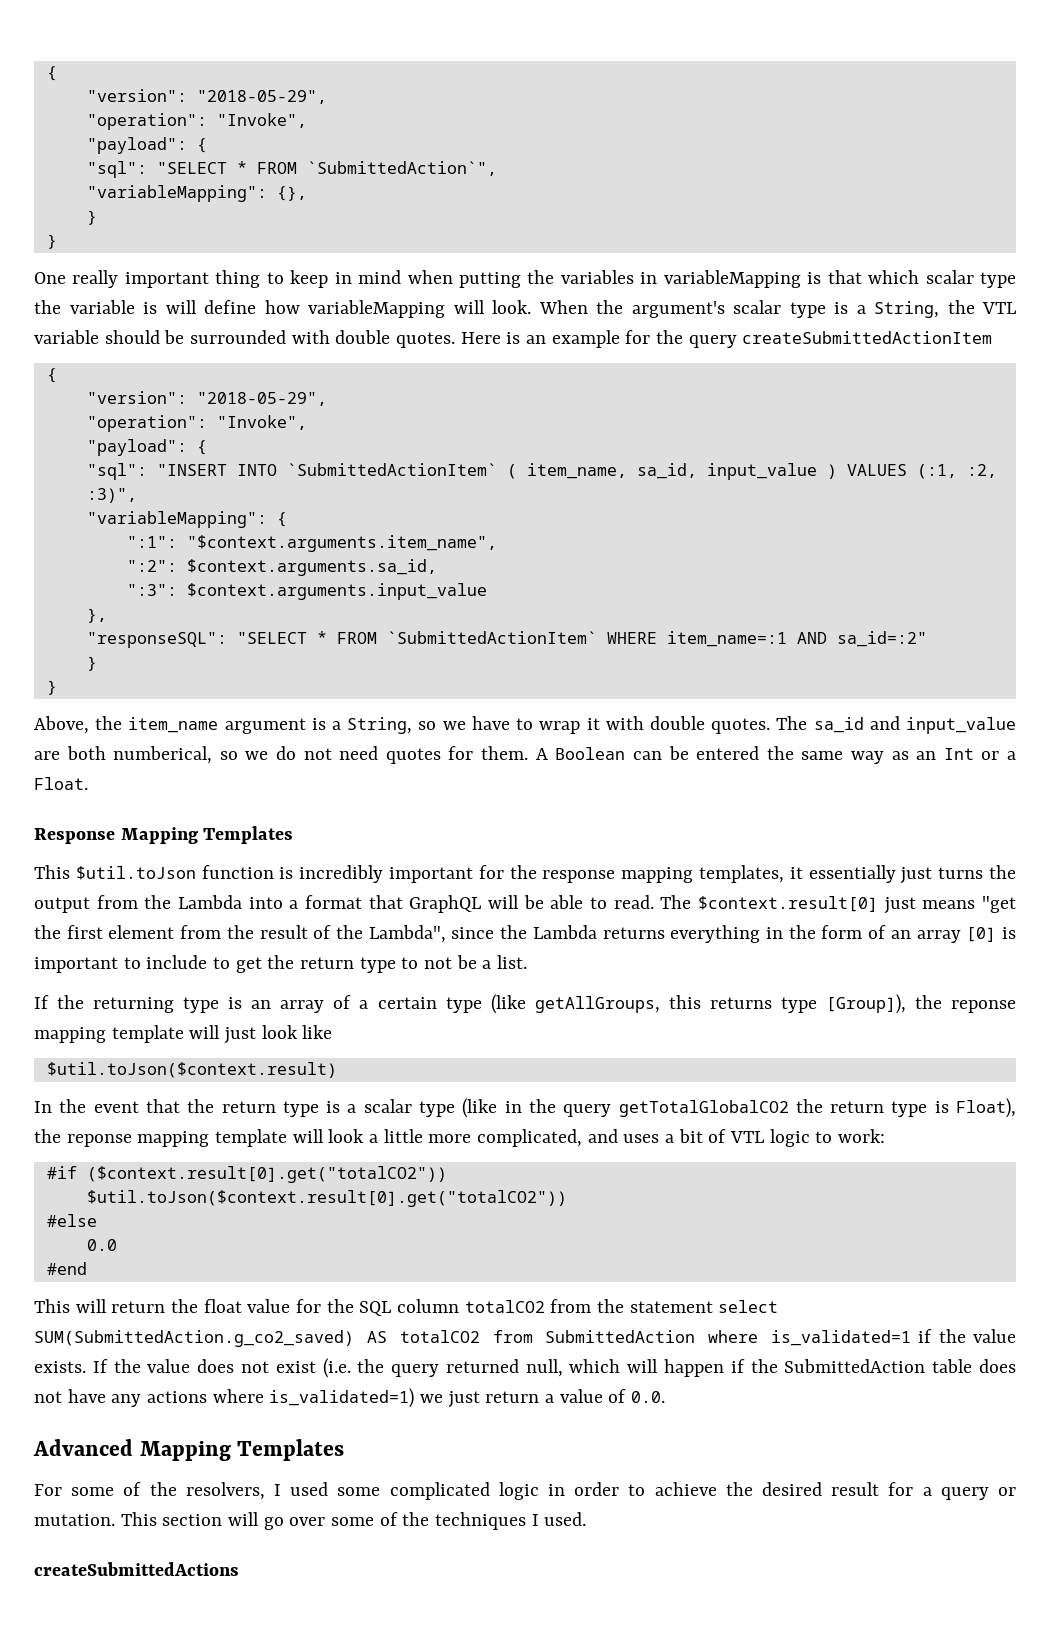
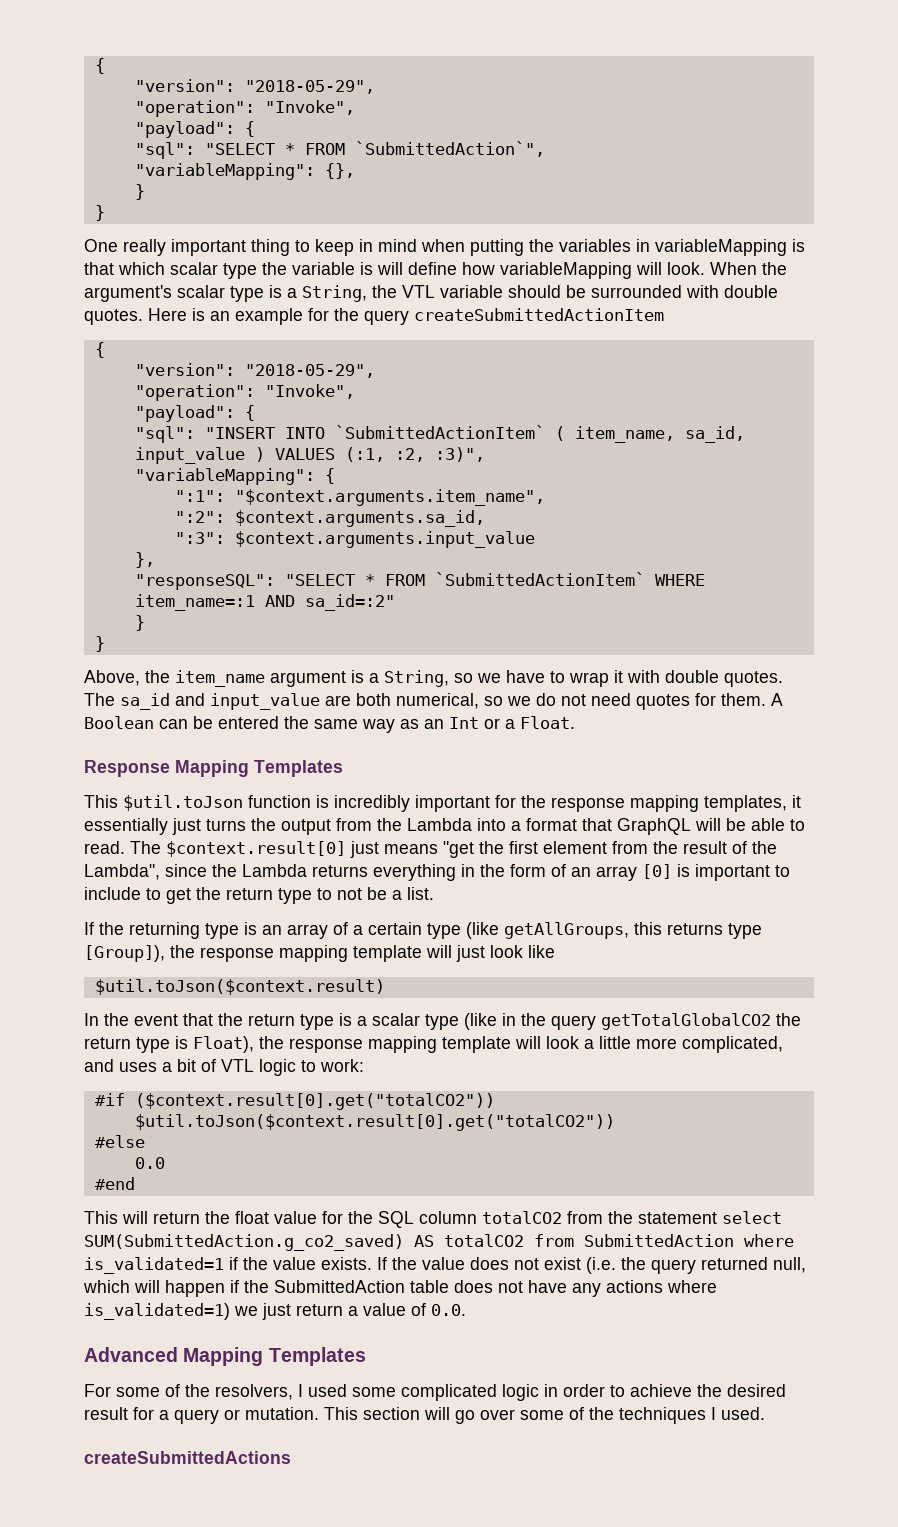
- The sa_id and input_value are both numberical, so we do not need quotes for them.
+ The sa_id and input_value are both numerical, so we do not need quotes for them.
- If the returning type is an array of a certain type (like getAllGroups, this returns type [Group]), the reponse mapping template will just look like
+ If the returning type is an array of a certain type (like getAllGroups, this returns type [Group]), the response mapping template will just look like
- In the event that the return type is a scalar type (like in the query getTotalGlobalCO2 the return type is Float), the reponse mapping template will look a little more complicated, and uses a bit of VTL logic to work:
+ In the event that the return type is a scalar type (like in the query getTotalGlobalCO2 the return type is Float), the response mapping template will look a little more complicated, and uses a bit of VTL logic to work:

